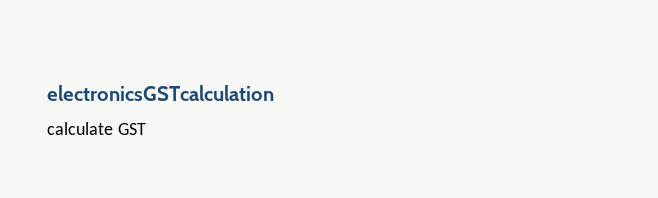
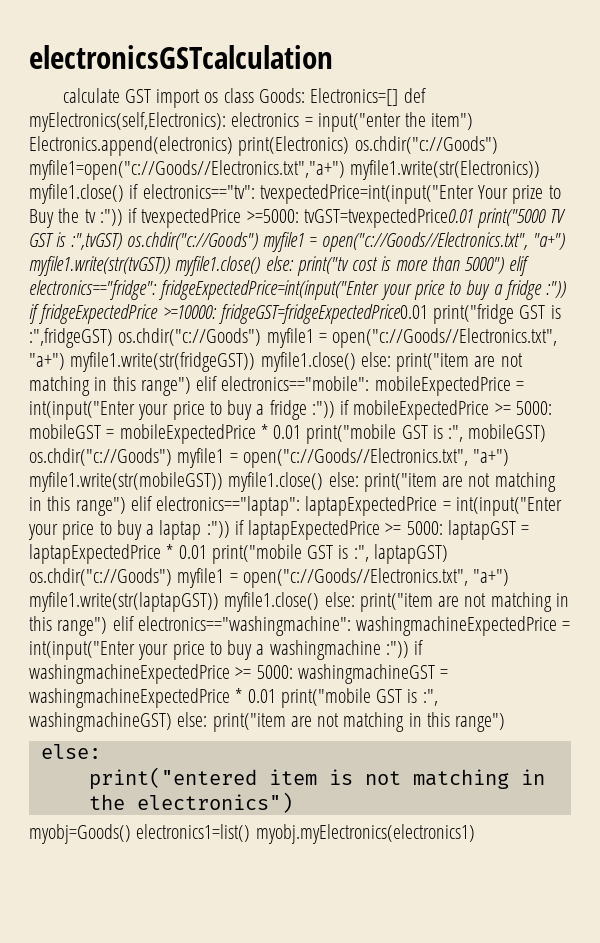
- calculate GST
+ calculate GST import os class Goods: Electronics=[] def myElectronics(self,Electronics): electronics = input("enter the item") Electronics.append(electronics) print(Electronics) os.chdir("c://Goods") myfile1=open("c://Goods//Electronics.txt","a+") myfile1.write(str(Electronics)) myfile1.close() if electronics=="tv": tvexpectedPrice=int(input("Enter Your prize to Buy the tv :")) if tvexpectedPrice >=5000: tvGST=tvexpectedPrice0.01 print("5000 TV GST is :",tvGST) os.chdir("c://Goods") myfile1 = open("c://Goods//Electronics.txt", "a+") myfile1.write(str(tvGST)) myfile1.close() else: print("tv cost is more than 5000") elif electronics=="fridge": fridgeExpectedPrice=int(input("Enter your price to buy a fridge :")) if fridgeExpectedPrice >=10000: fridgeGST=fridgeExpectedPrice0.01 print("fridge GST is :",fridgeGST) os.chdir("c://Goods") myfile1 = open("c://Goods//Electronics.txt", "a+") myfile1.write(str(fridgeGST)) myfile1.close() else: print("item are not matching in this range") elif electronics=="mobile": mobileExpectedPrice = int(input("Enter your price to buy a fridge :")) if mobileExpectedPrice >= 5000: mobileGST = mobileExpectedPrice * 0.01 print("mobile GST is :", mobileGST) os.chdir("c://Goods") myfile1 = open("c://Goods//Electronics.txt", "a+") myfile1.write(str(mobileGST)) myfile1.close() else: print("item are not matching in this range") elif electronics=="laptap": laptapExpectedPrice = int(input("Enter your price to buy a laptap :")) if laptapExpectedPrice >= 5000: laptapGST = laptapExpectedPrice * 0.01 print("mobile GST is :", laptapGST) os.chdir("c://Goods") myfile1 = open("c://Goods//Electronics.txt", "a+") myfile1.write(str(laptapGST)) myfile1.close() else: print("item are not matching in this range") elif electronics=="washingmachine": washingmachineExpectedPrice = int(input("Enter your price to buy a washingmachine :")) if washingmachineExpectedPrice >= 5000: washingmachineGST = washingmachineExpectedPrice * 0.01 print("mobile GST is :", washingmachineGST) else: print("item are not matching in this range")
+ else:
+ print("entered item is not matching in the electronics")
+ myobj=Goods() electronics1=list() myobj.myElectronics(electronics1)

